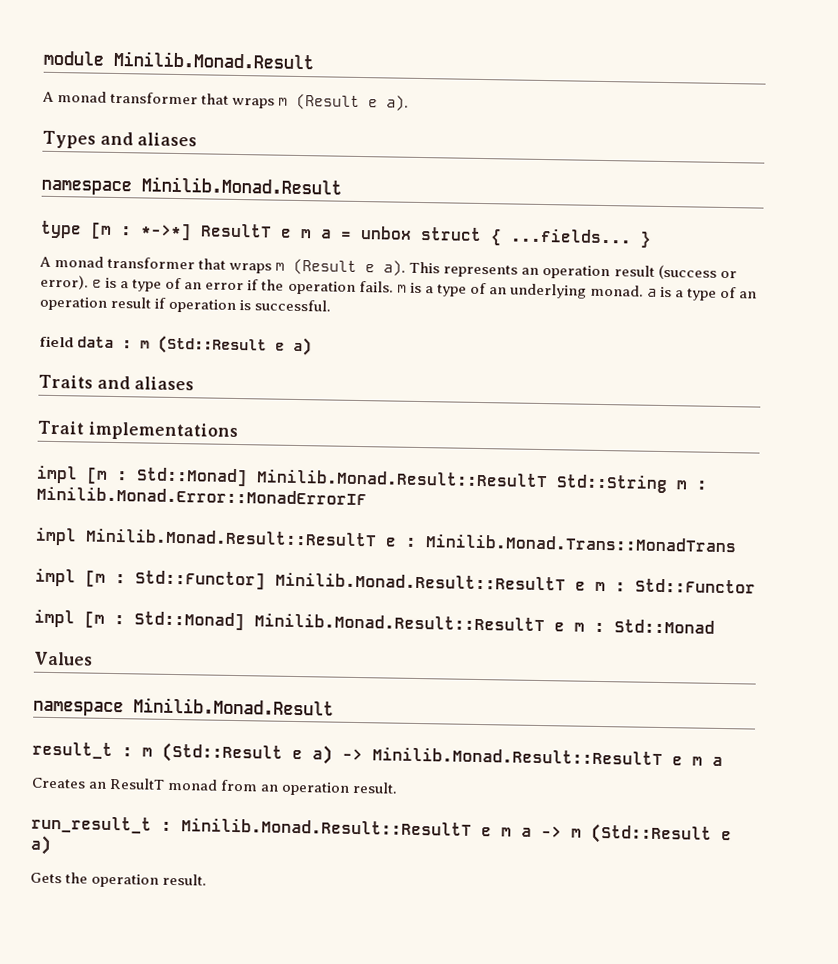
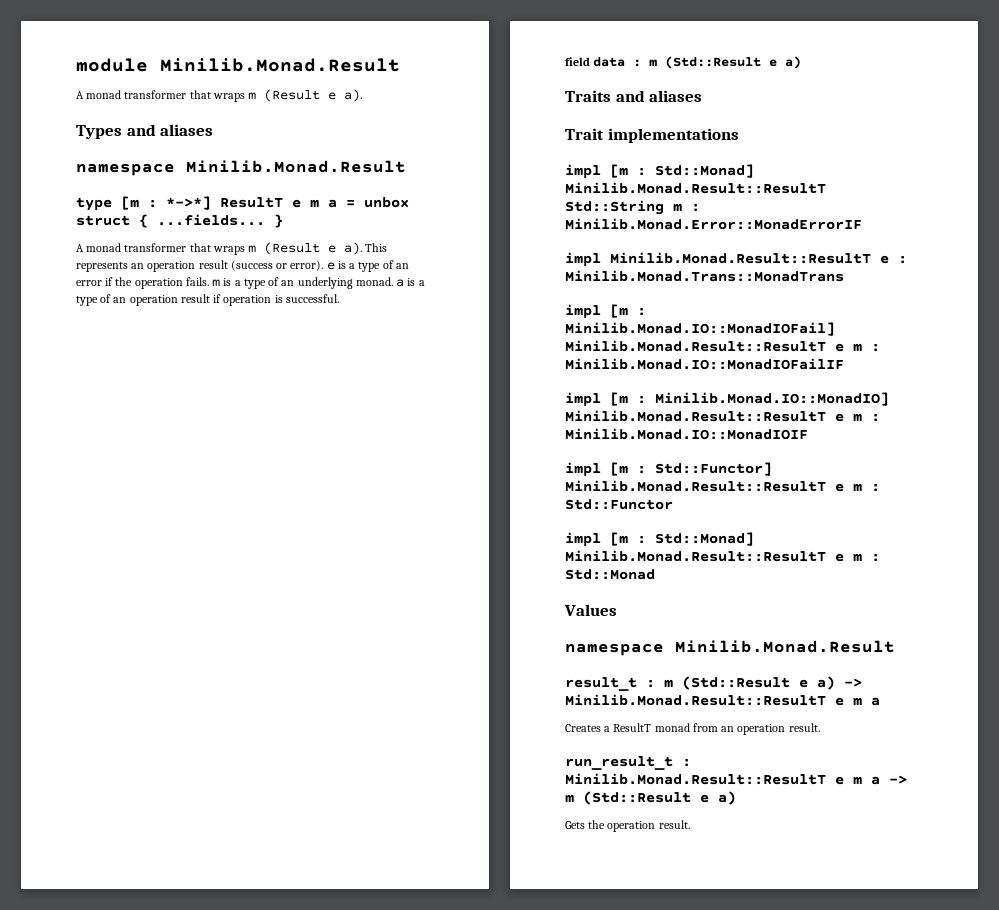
+ impl [m : Minilib.Monad.IO::MonadIOFail] Minilib.Monad.Result::ResultT e m : Minilib.Monad.IO::MonadIOFailIF
+ impl [m : Minilib.Monad.IO::MonadIO] Minilib.Monad.Result::ResultT e m : Minilib.Monad.IO::MonadIOIF
- Creates an ResultT monad from an operation result.
+ Creates a ResultT monad from an operation result.

